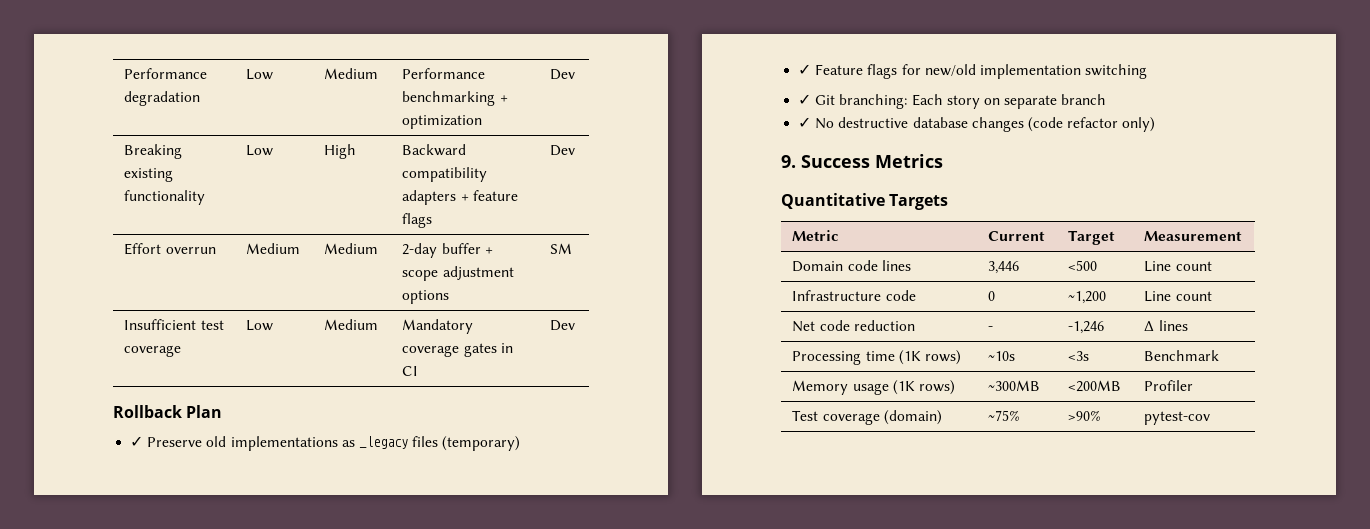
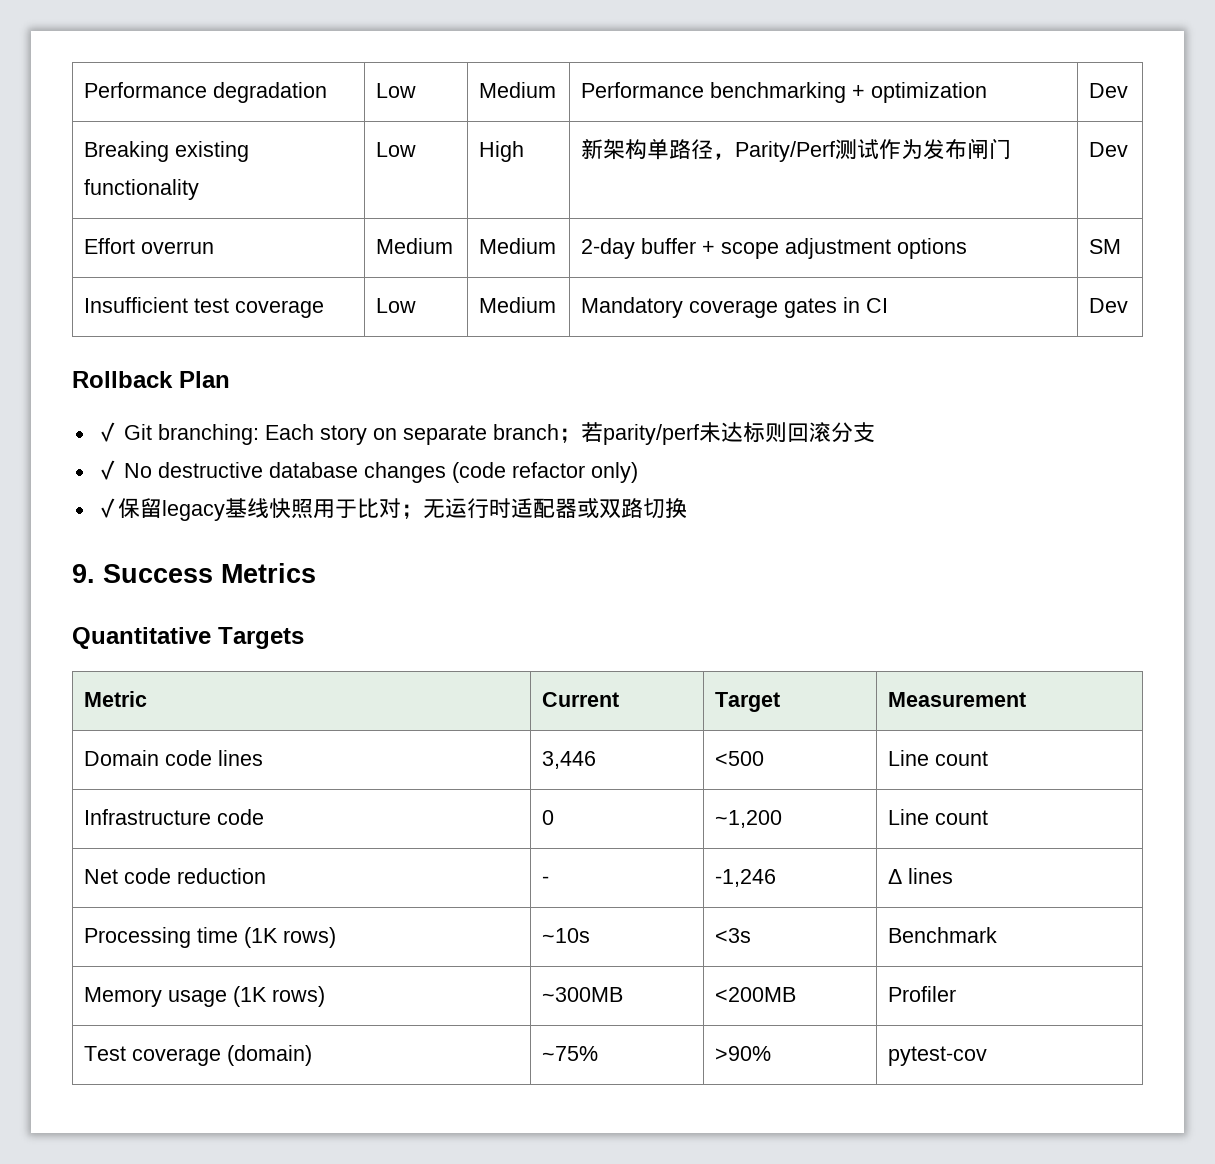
- Breaking existing functionality | Low | High | Backward compatibility adapters + feature flags | Dev
+ Breaking existing functionality | Low | High | 新架构单路径，Parity/Perf测试作为发布闸门 | Dev
- ✓ Preserve old implementations as _legacy files (temporary)
- ✓ Feature flags for new/old implementation switching
- ✓ Git branching: Each story on separate branch
+ ✓ Git branching: Each story on separate branch；若parity/perf未达标则回滚分支
+ ✓保留legacy基线快照用于比对；无运行时适配器或双路切换

